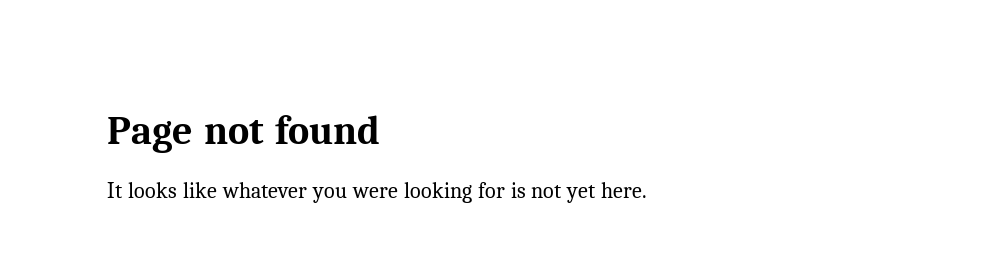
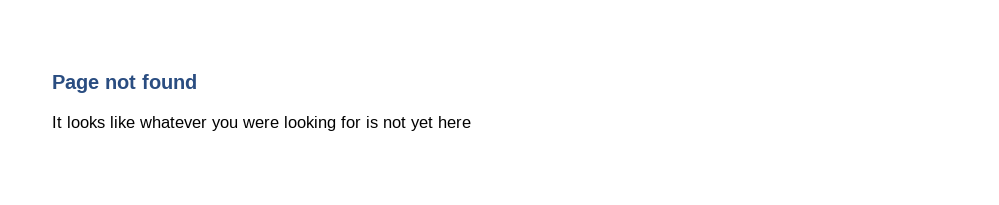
- It looks like whatever you were looking for is not yet here.
+ It looks like whatever you were looking for is not yet here

